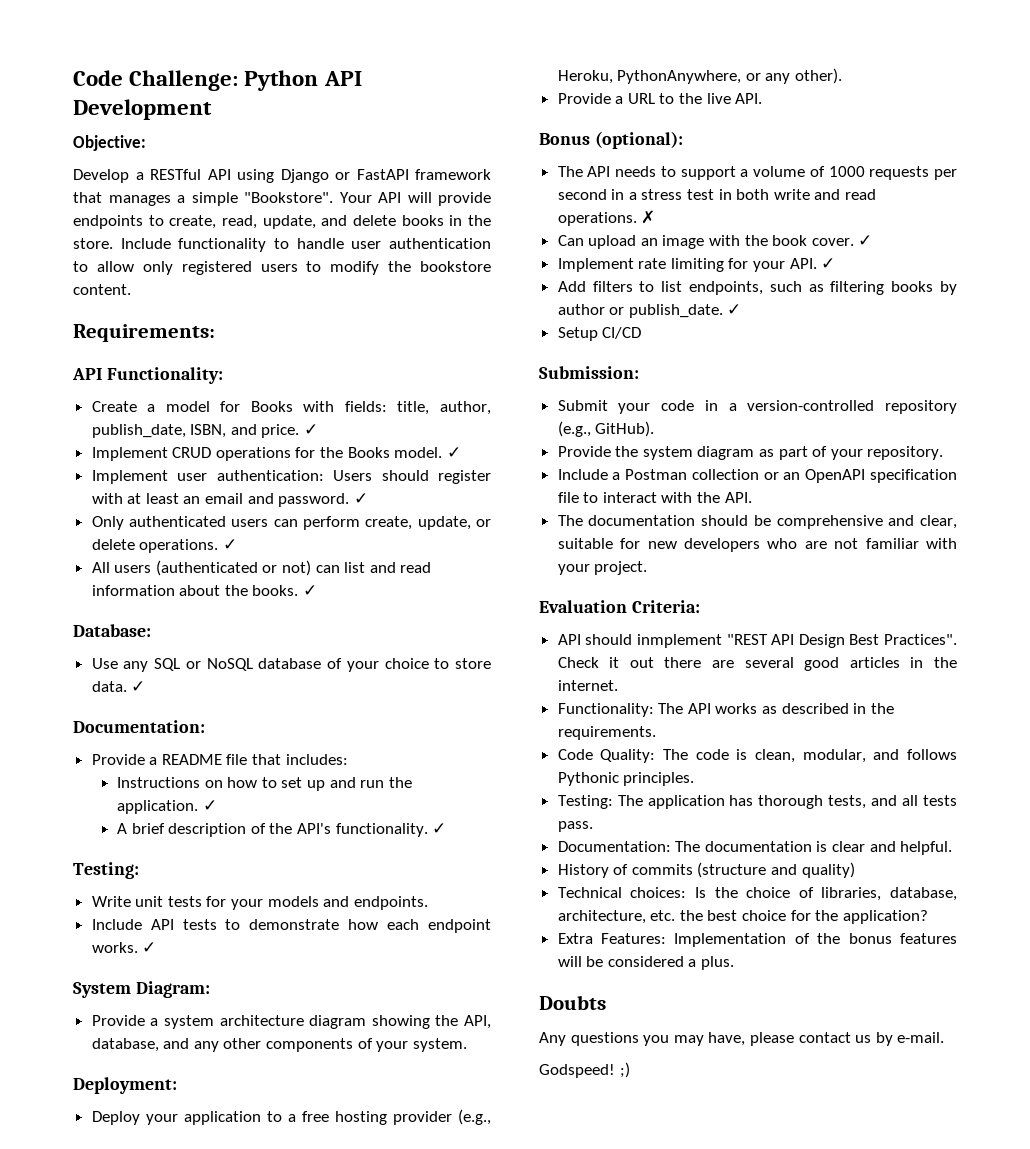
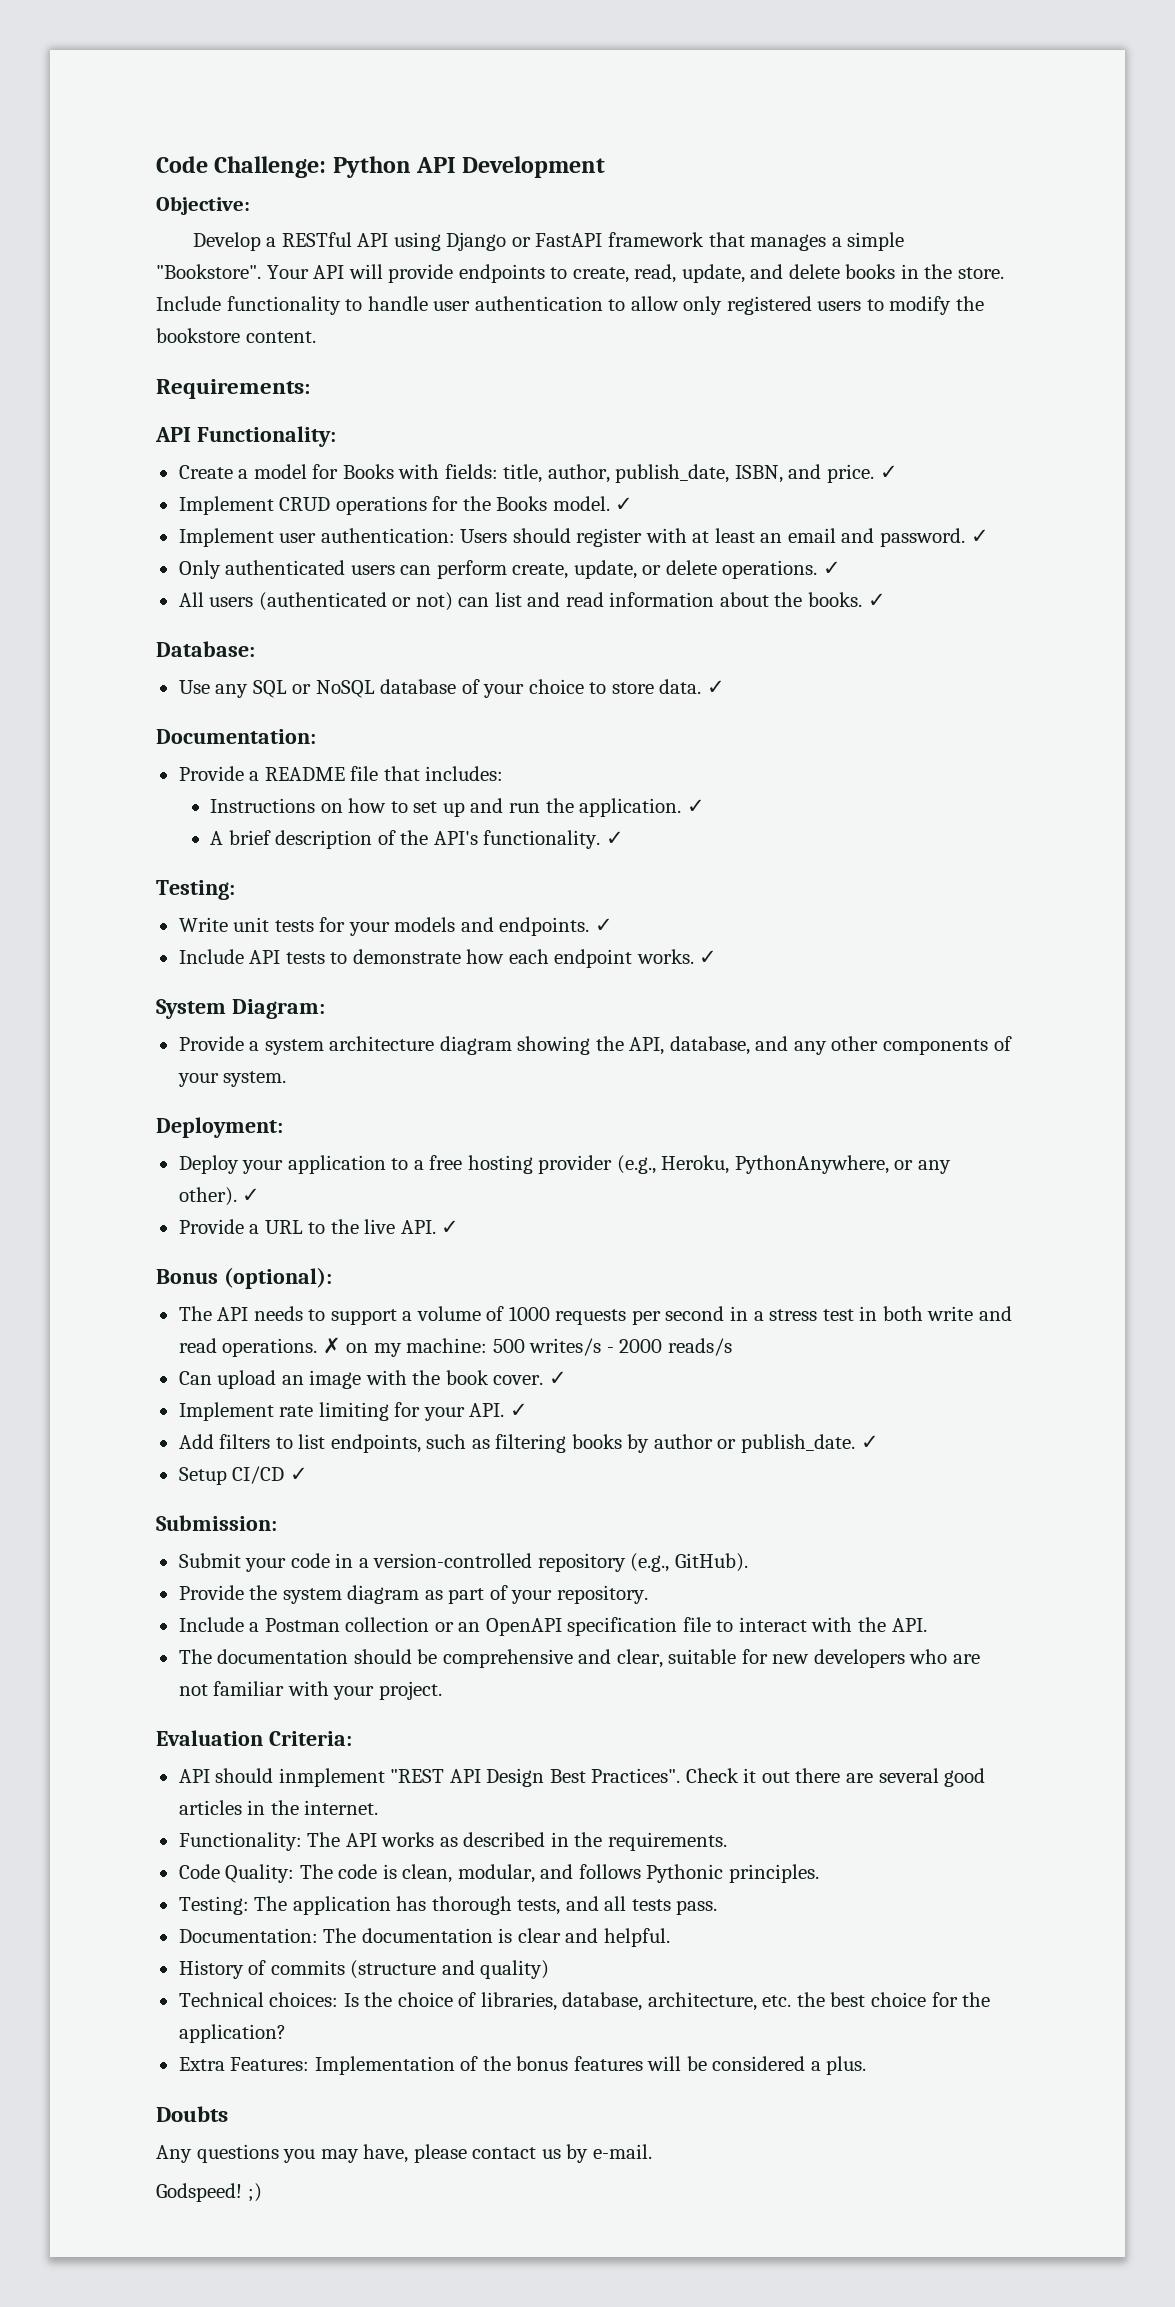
- Write unit tests for your models and endpoints.
+ Write unit tests for your models and endpoints. ✓
- Deploy your application to a free hosting provider (e.g., Heroku, PythonAnywhere, or any other).
+ Deploy your application to a free hosting provider (e.g., Heroku, PythonAnywhere, or any other). ✓
- Provide a URL to the live API.
+ Provide a URL to the live API. ✓
- ✗
+ ✗ on my machine: 500 writes/s - 2000 reads/s
- Setup CI/CD
+ Setup CI/CD ✓

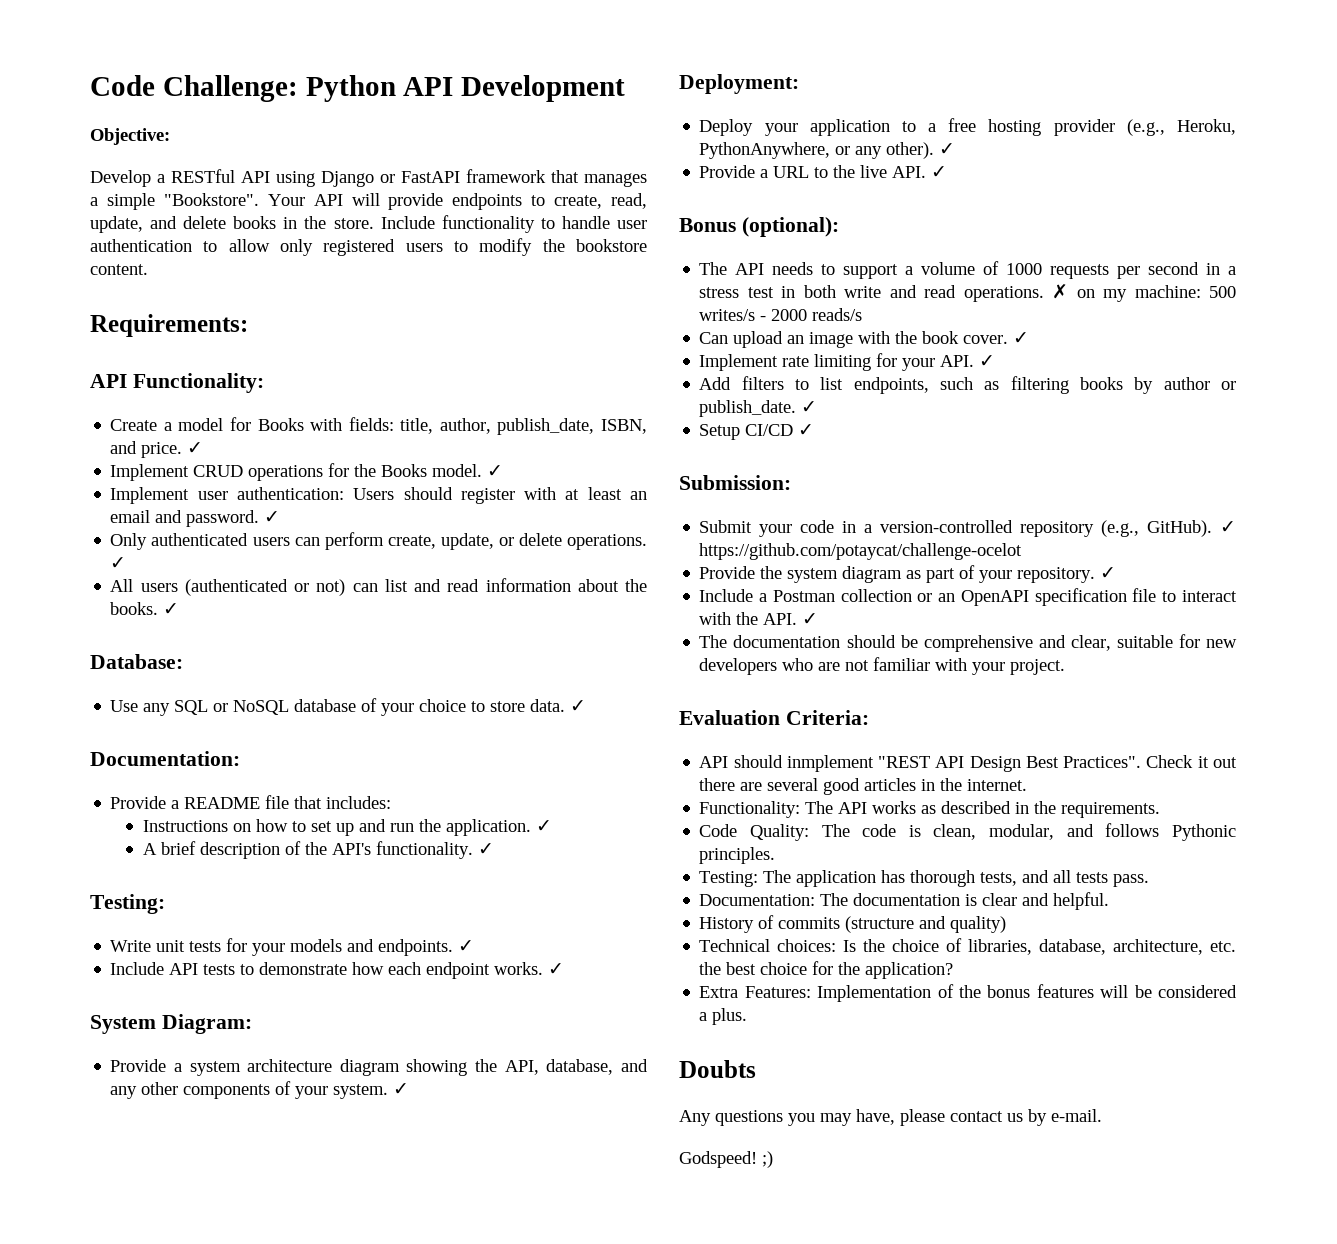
- Provide a system architecture diagram showing the API, database, and any other components of your system.
+ Provide a system architecture diagram showing the API, database, and any other components of your system. ✓
+ ✓ https://github.com/potaycat/challenge-ocelot
- Provide the system diagram as part of your repository.
+ Provide the system diagram as part of your repository. ✓
- Include a Postman collection or an OpenAPI specification file to interact with the API.
+ Include a Postman collection or an OpenAPI specification file to interact with the API. ✓

